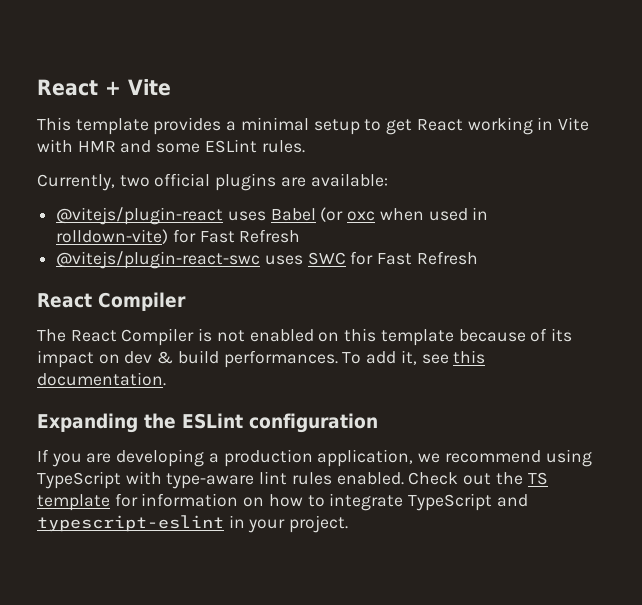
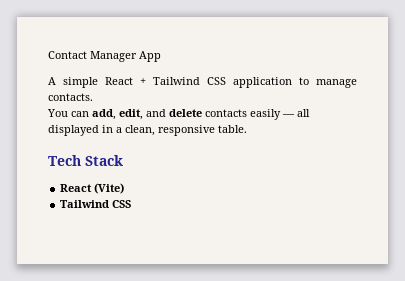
- React + Vite
- This template provides a minimal setup to get React working in Vite with HMR and some ESLint rules.
- Currently, two official plugins are available:
- @vitejs/plugin-react uses Babel (or oxc when used in rolldown-vite) for Fast Refresh
- @vitejs/plugin-react-swc uses SWC for Fast Refresh
- React Compiler
- The React Compiler is not enabled on this template because of its impact on dev & build performances. To add it, see this documentation.
- Expanding the ESLint configuration
- If you are developing a production application, we recommend using TypeScript with type-aware lint rules enabled. Check out the TS template for information on how to integrate TypeScript and typescript-eslint in your project.
+ Contact Manager App
+ A simple React + Tailwind CSS application to manage contacts.
+ You can add, edit, and delete contacts easily — all displayed in a clean, responsive table.
+ Tech Stack
+ React (Vite)
+ Tailwind CSS

